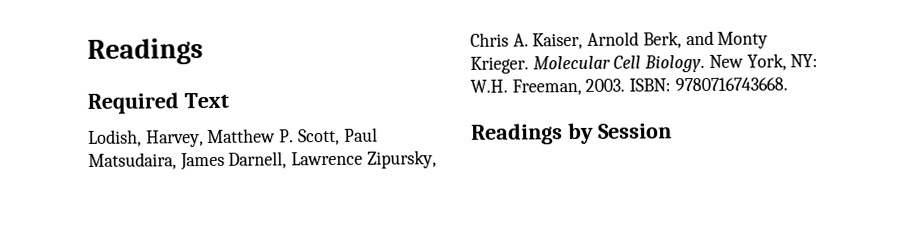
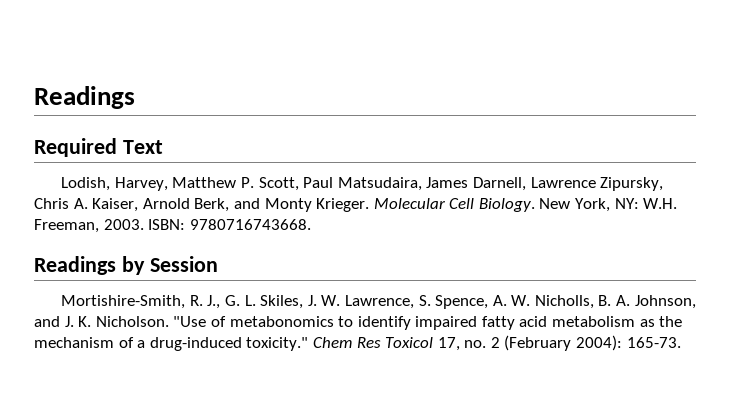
+ Mortishire-Smith, R. J., G. L. Skiles, J. W. Lawrence, S. Spence, A. W. Nicholls, B. A. Johnson, and J. K. Nicholson. "Use of metabonomics to identify impaired fatty acid metabolism as the mechanism of a drug-induced toxicity." Chem Res Toxicol 17, no. 2 (February 2004): 165-73.

